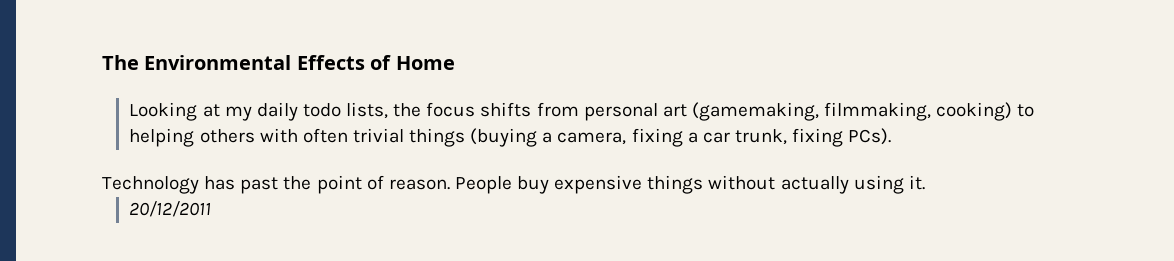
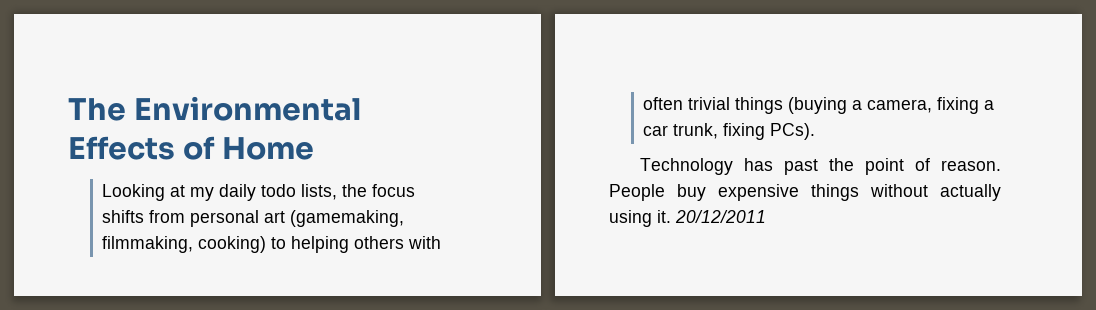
- People buy expensive things without actually using it.
- 20/12/2011
+ People buy expensive things without actually using it. 20/12/2011

